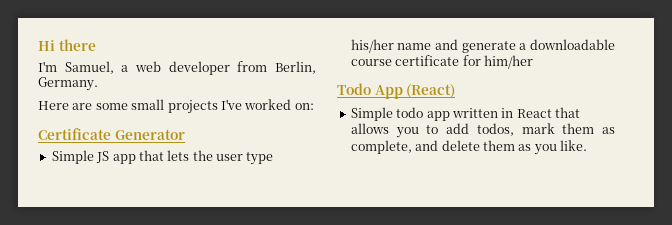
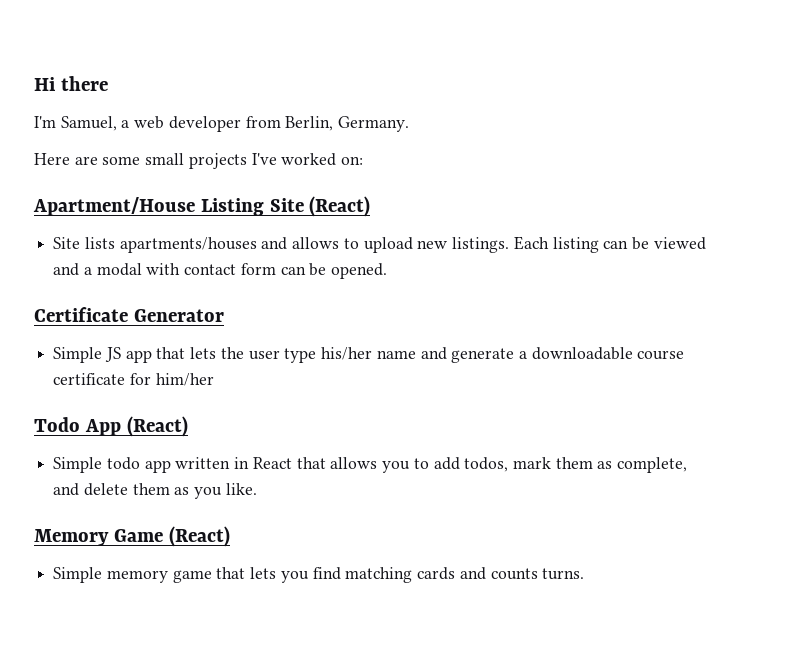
+ Apartment/House Listing Site (React)
+ Site lists apartments/houses and allows to upload new listings. Each listing can be viewed and a modal with contact form can be opened.
+ Memory Game (React)
+ Simple memory game that lets you find matching cards and counts turns.

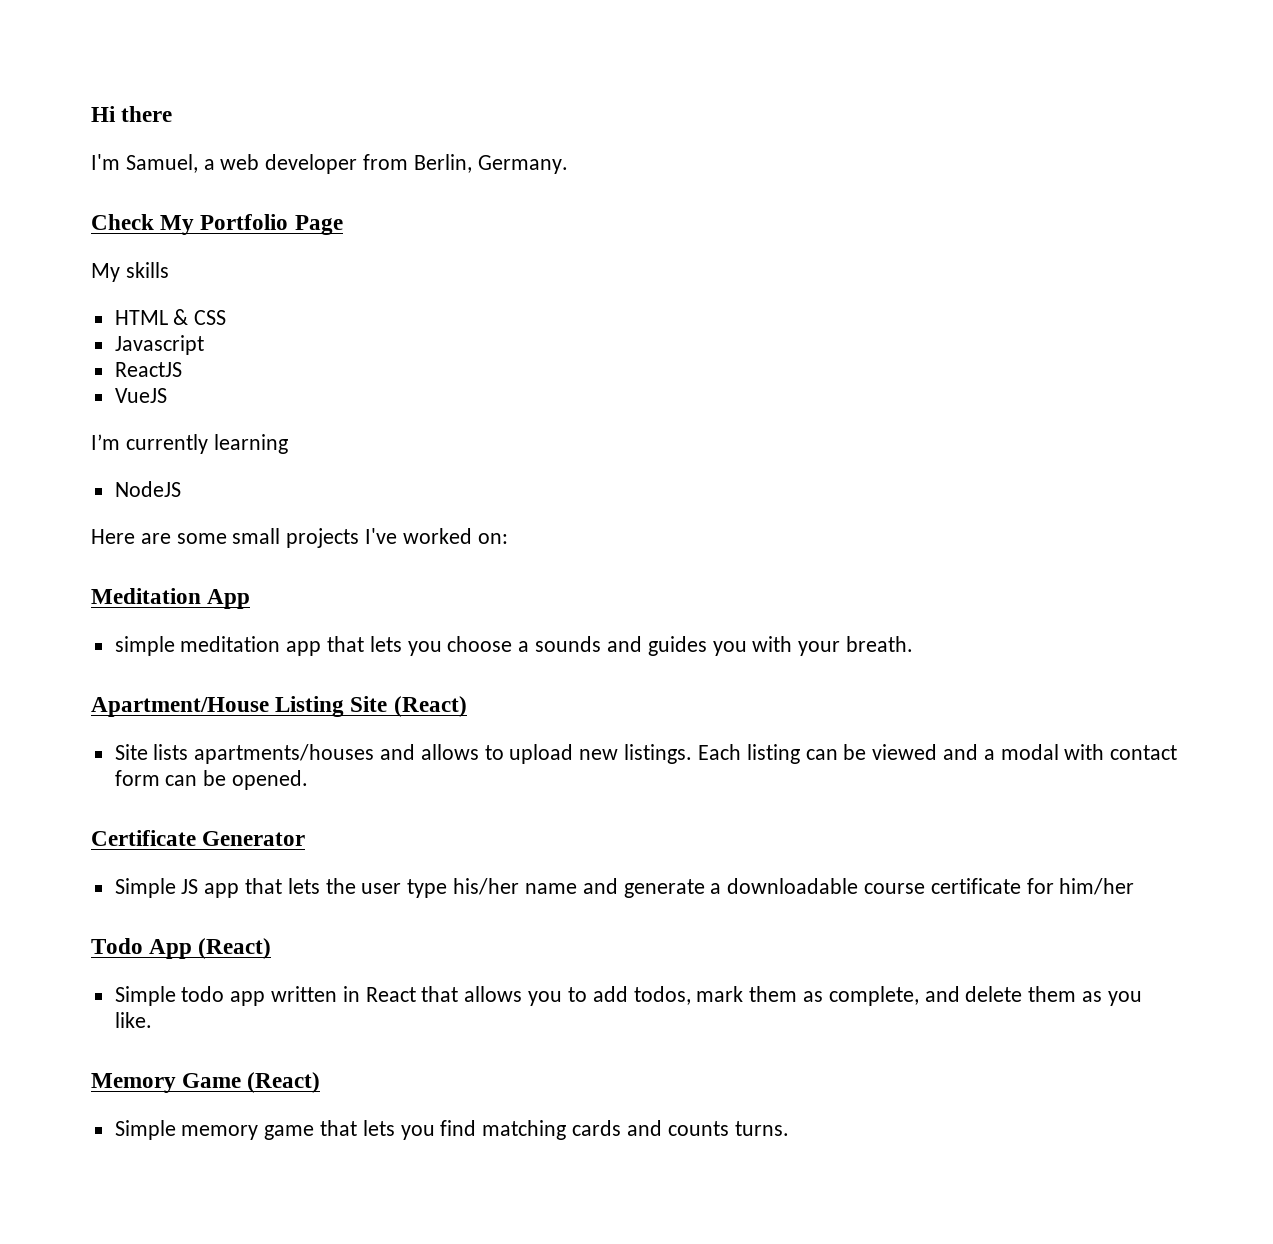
+ Check My Portfolio Page
+ My skills
+ HTML & CSS
+ Javascript
+ ReactJS
+ VueJS
+ I’m currently learning
+ NodeJS
+ Meditation App
+ simple meditation app that lets you choose a sounds and guides you with your breath.

